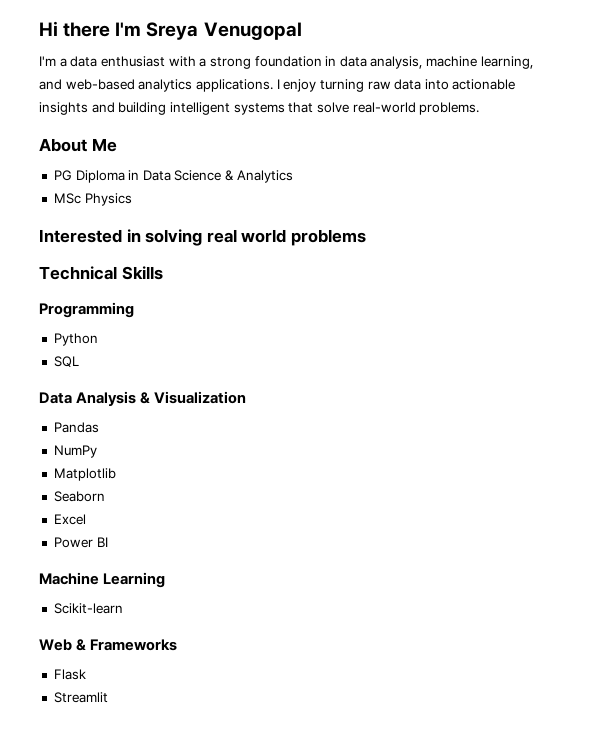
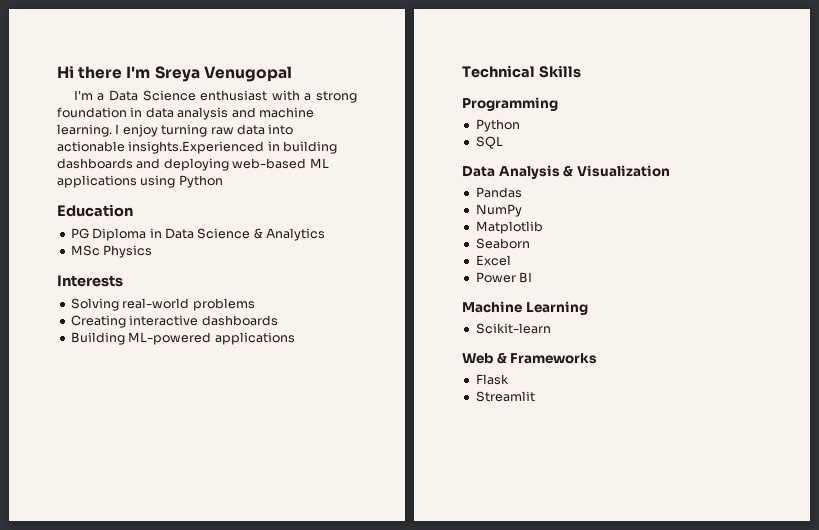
- I'm a data enthusiast with a strong foundation in data analysis, machine learning, and web-based analytics applications.
+ I'm a Data Science enthusiast with a strong foundation in data analysis and machine learning.
- I enjoy turning raw data into actionable insights and building intelligent systems that solve real-world problems.
- About Me
+ I enjoy turning raw data into actionable insights.Experienced in building dashboards and deploying web-based ML applications using Python
+ Education
- Interested in solving real world problems
+ Interests
+ Solving real-world problems
+ Creating interactive dashboards
+ Building ML-powered applications

